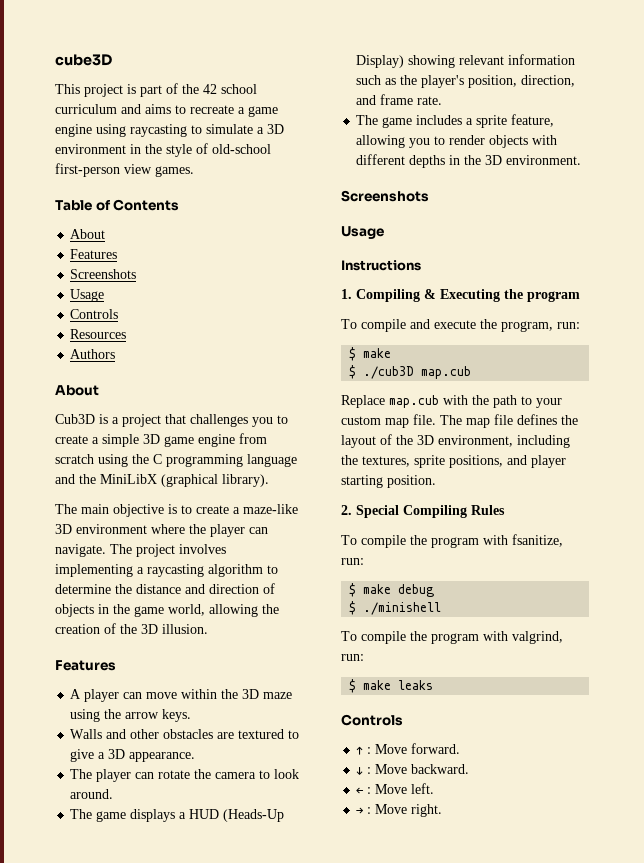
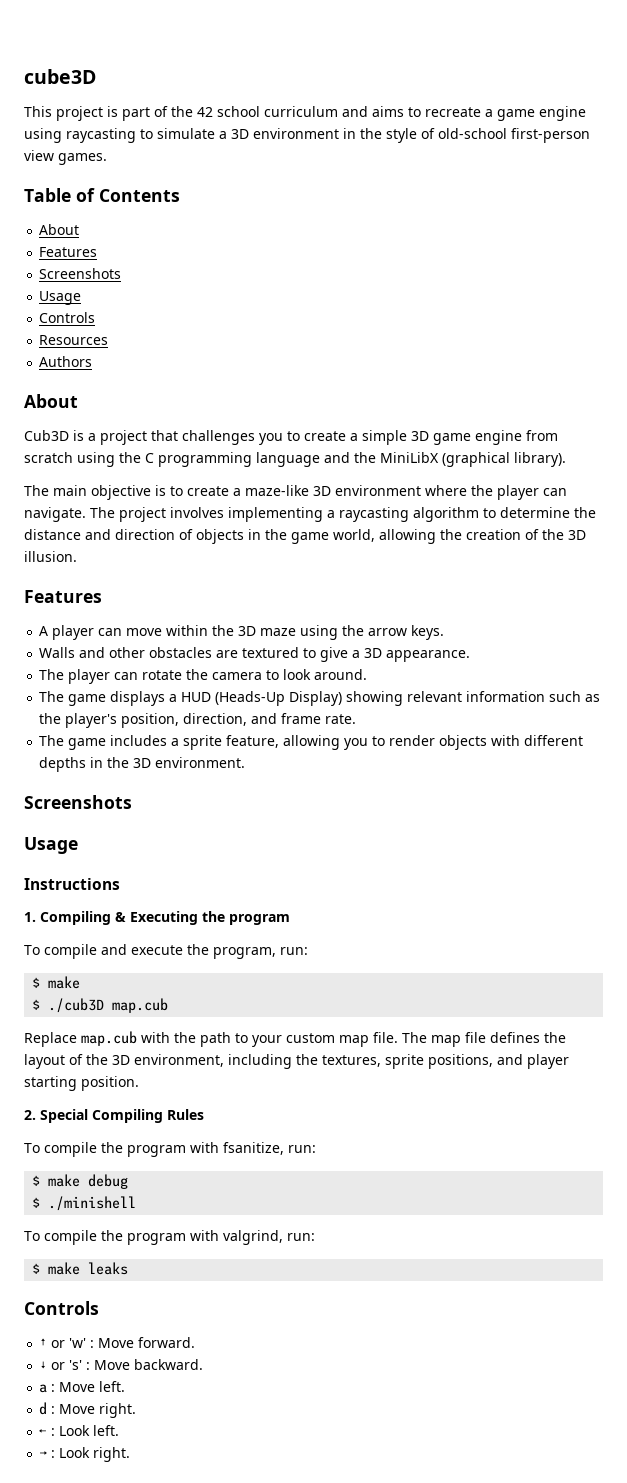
- ↑ : Move forward.
+ ↑ or 'w' : Move forward.
- ↓ : Move backward.
+ ↓ or 's' : Move backward.
- ← : Move left.
+ a : Move left.
- → : Move right.
+ d : Move right.
+ ← : Look left.
+ → : Look right.

